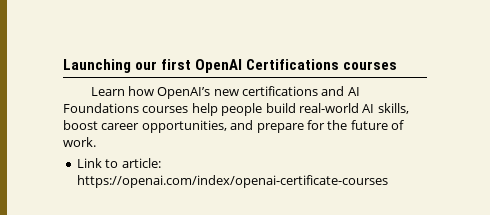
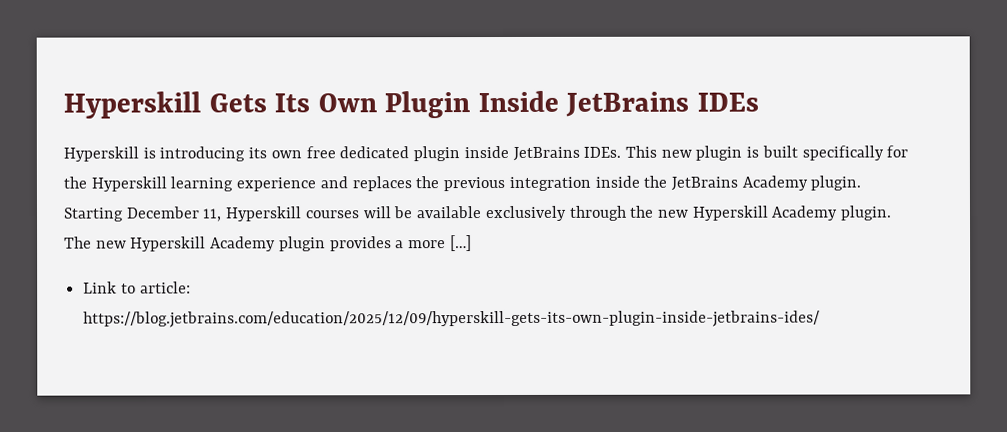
- Launching our first OpenAI Certifications courses
- Learn how OpenAI’s new certifications and AI Foundations courses help people build real-world AI skills, boost career opportunities, and prepare for the future of work.
+ Hyperskill Gets Its Own Plugin Inside JetBrains IDEs
+ Hyperskill is introducing its own free dedicated plugin inside JetBrains IDEs. This new plugin is built specifically for the Hyperskill learning experience and replaces the previous integration inside the JetBrains Academy plugin. Starting December 11, Hyperskill courses will be available exclusively through the new Hyperskill Academy plugin. The new Hyperskill Academy plugin provides a more […]
- Link to article: https://openai.com/index/openai-certificate-courses
+ Link to article: https://blog.jetbrains.com/education/2025/12/09/hyperskill-gets-its-own-plugin-inside-jetbrains-ides/

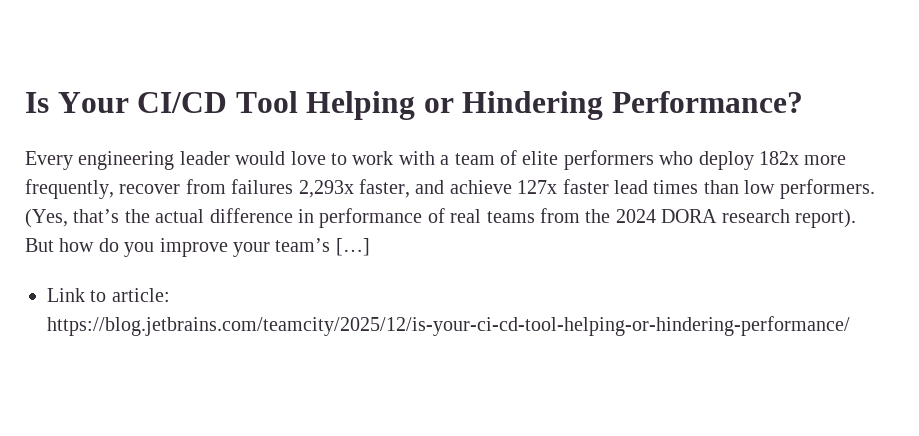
- Hyperskill Gets Its Own Plugin Inside JetBrains IDEs
- Hyperskill is introducing its own free dedicated plugin inside JetBrains IDEs. This new plugin is built specifically for the Hyperskill learning experience and replaces the previous integration inside the JetBrains Academy plugin. Starting December 11, Hyperskill courses will be available exclusively through the new Hyperskill Academy plugin. The new Hyperskill Academy plugin provides a more […]
+ Is Your CI/CD Tool Helping or Hindering Performance?
+ Every engineering leader would love to work with a team of elite performers who deploy 182x more frequently, recover from failures 2,293x faster, and achieve 127x faster lead times than low performers. (Yes, that’s the actual difference in performance of real teams from the 2024 DORA research report). But how do you improve your team’s […]
- Link to article: https://blog.jetbrains.com/education/2025/12/09/hyperskill-gets-its-own-plugin-inside-jetbrains-ides/
+ Link to article: https://blog.jetbrains.com/teamcity/2025/12/is-your-ci-cd-tool-helping-or-hindering-performance/

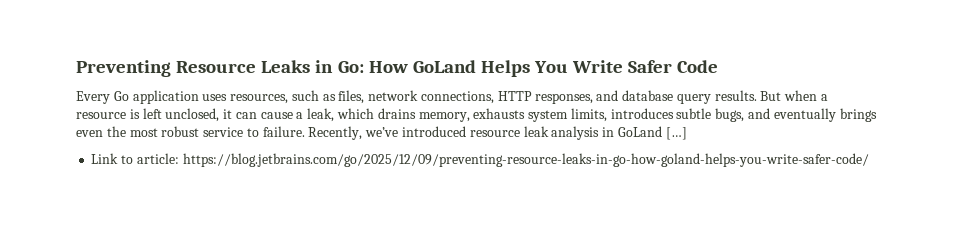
- Is Your CI/CD Tool Helping or Hindering Performance?
- Every engineering leader would love to work with a team of elite performers who deploy 182x more frequently, recover from failures 2,293x faster, and achieve 127x faster lead times than low performers. (Yes, that’s the actual difference in performance of real teams from the 2024 DORA research report). But how do you improve your team’s […]
+ Preventing Resource Leaks in Go: How GoLand Helps You Write Safer Code
+ Every Go application uses resources, such as files, network connections, HTTP responses, and database query results. But when a resource is left unclosed, it can cause a leak, which drains memory, exhausts system limits, introduces subtle bugs, and eventually brings even the most robust service to failure. Recently, we’ve introduced resource leak analysis in GoLand […]
- Link to article: https://blog.jetbrains.com/teamcity/2025/12/is-your-ci-cd-tool-helping-or-hindering-performance/
+ Link to article: https://blog.jetbrains.com/go/2025/12/09/preventing-resource-leaks-in-go-how-goland-helps-you-write-safer-code/

